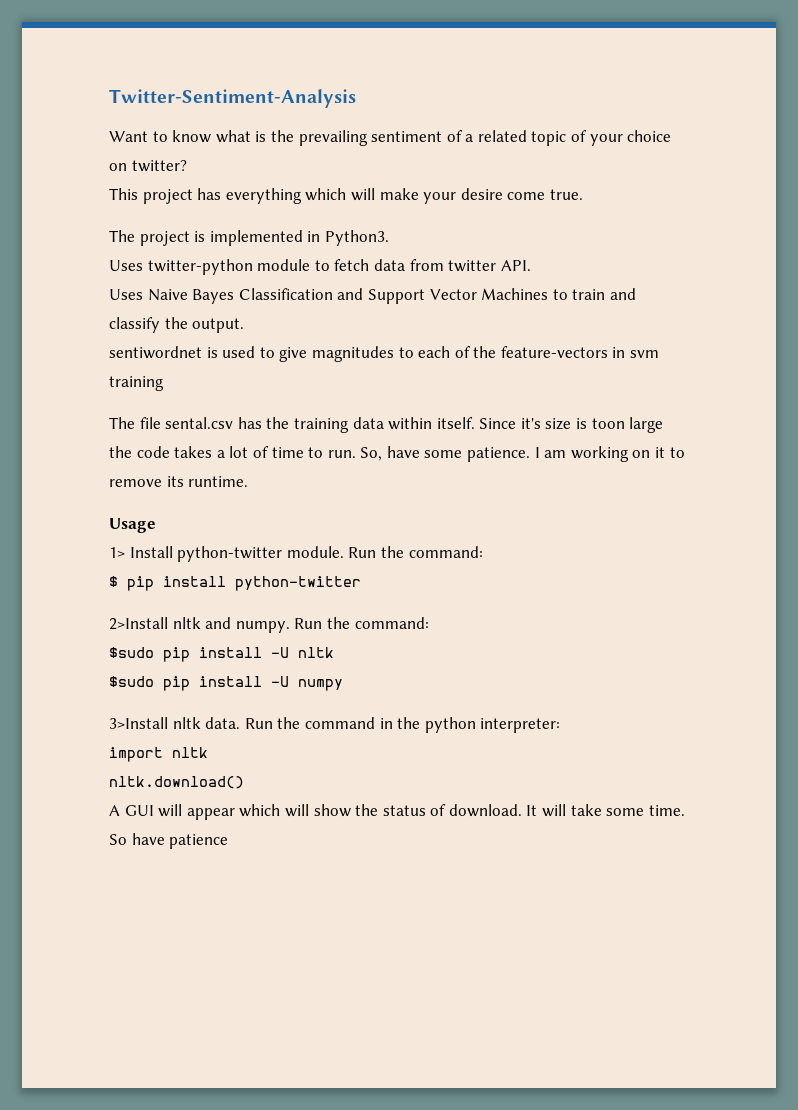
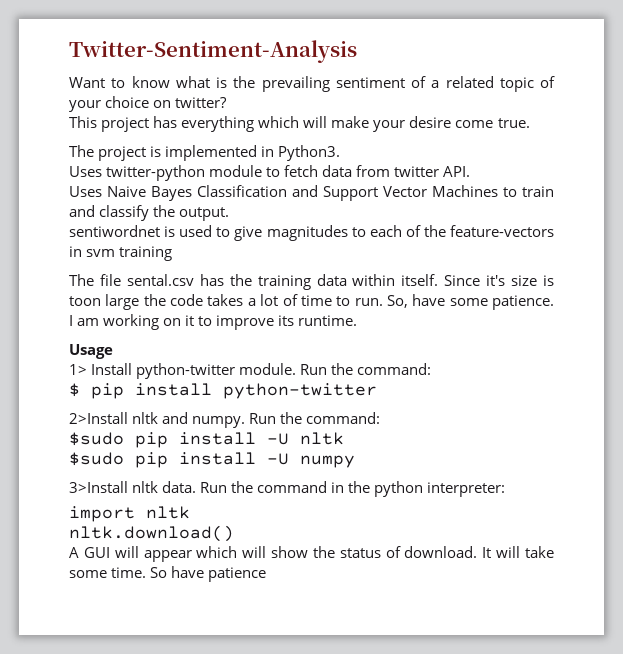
- I am working on it to remove its runtime.
+ I am working on it to improve its runtime.

